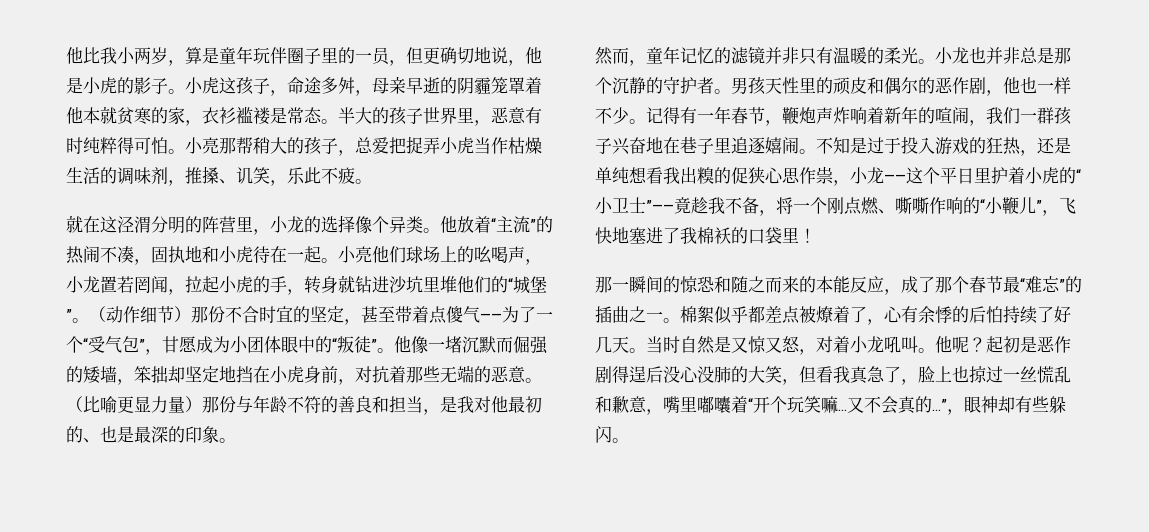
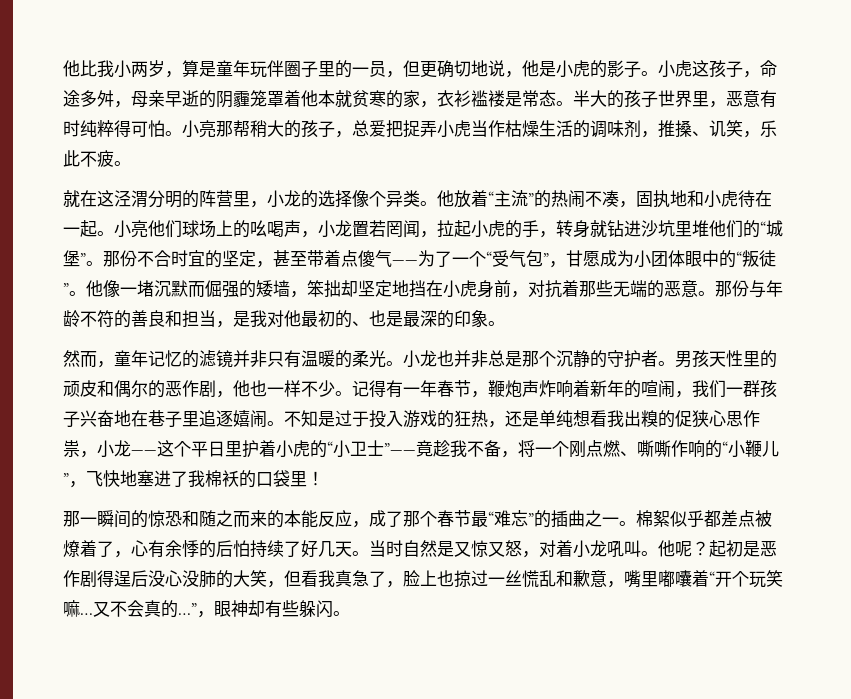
- （动作细节）那份不合时宜的坚定，甚至带着点傻气——为了一个“受气包”，甘愿成为小团体眼中的“叛徒”。
+ 那份不合时宜的坚定，甚至带着点傻气——为了一个“受气包”，甘愿成为小团体眼中的“叛徒”。
- （比喻更显力量）那份与年龄不符的善良和担当，是我对他最初的、也是最深的印象。
+ 那份与年龄不符的善良和担当，是我对他最初的、也是最深的印象。

